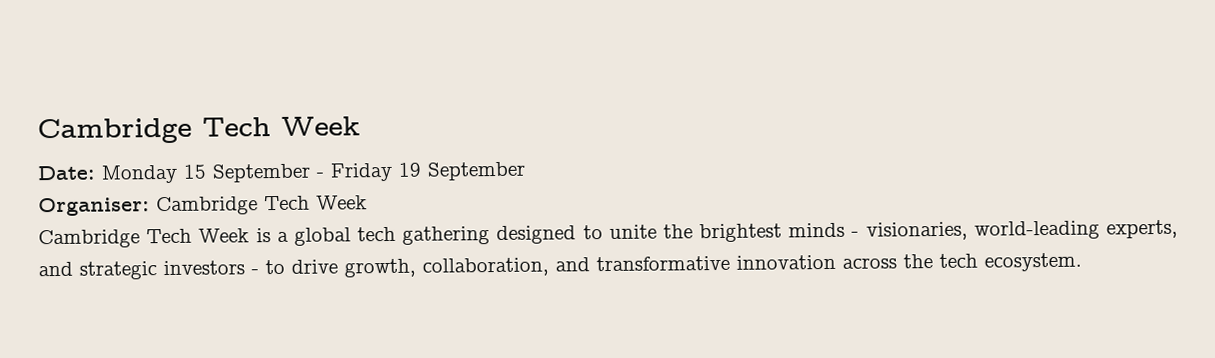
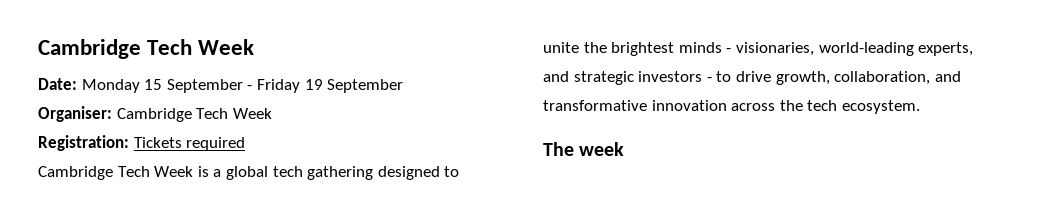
+ Registration: Tickets required
+ The week

